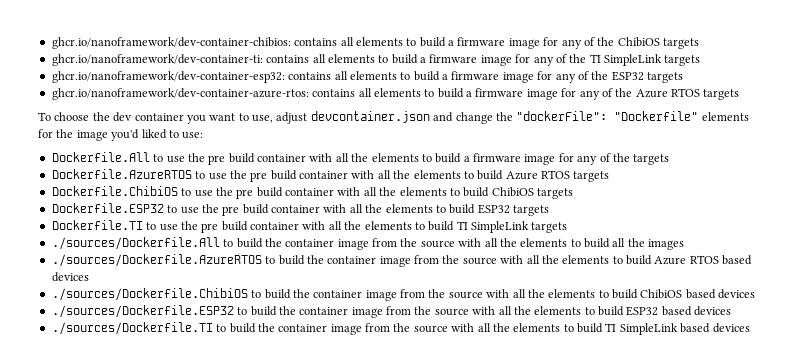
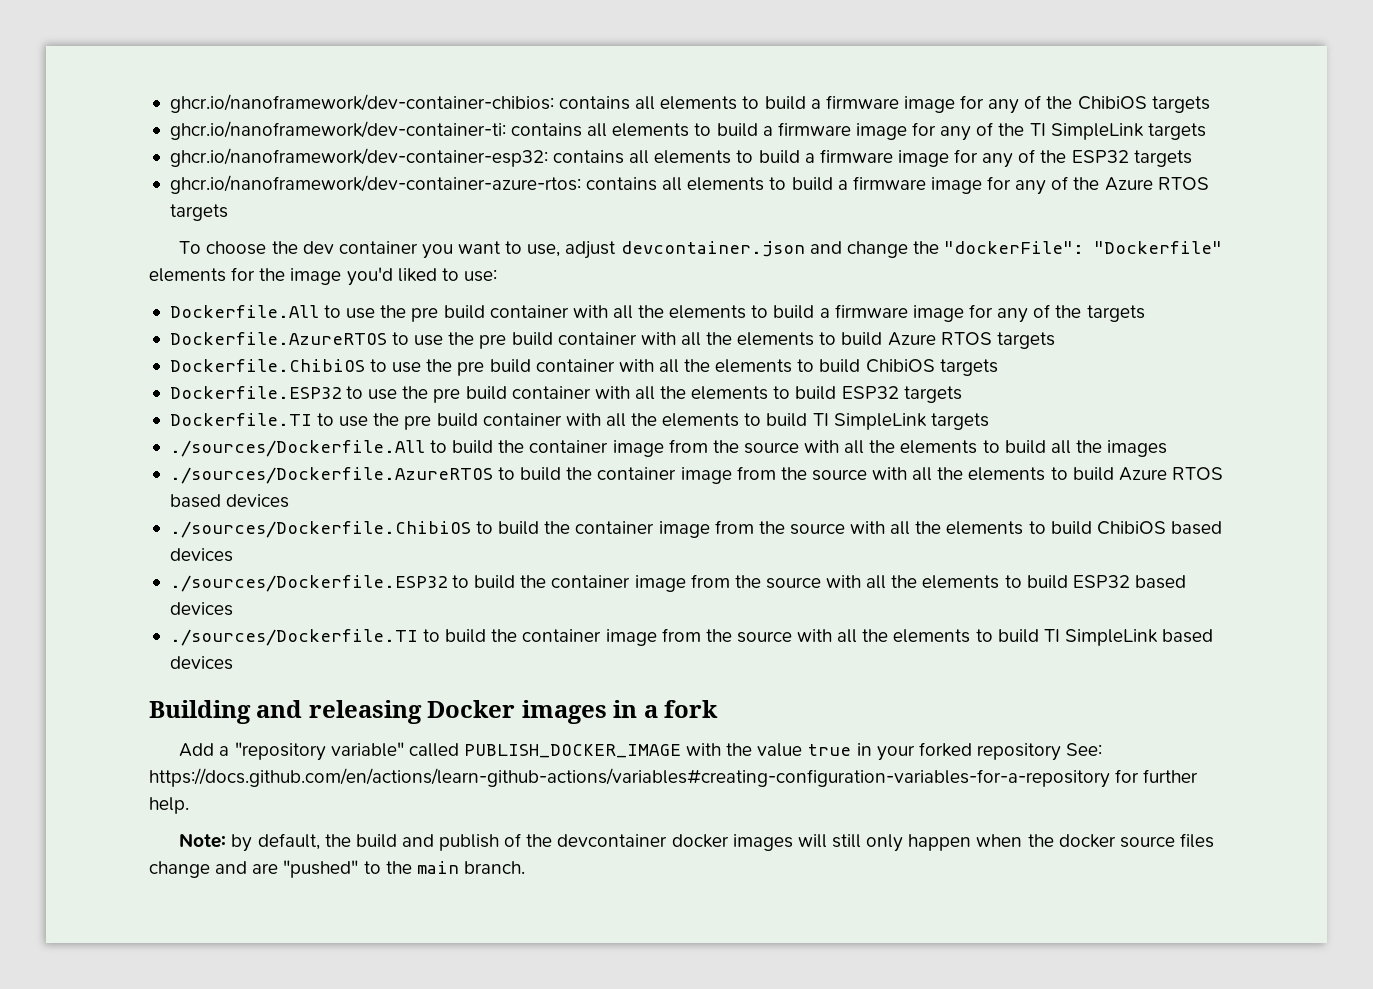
+ Building and releasing Docker images in a fork
+ Add a "repository variable" called PUBLISH_DOCKER_IMAGE with the value true in your forked repository See: https://docs.github.com/en/actions/learn-github-actions/variables#creating-configuration-variables-for-a-repository for further help.
+ Note: by default, the build and publish of the devcontainer docker images will still only happen when the docker source files change and are "pushed" to the main branch.

